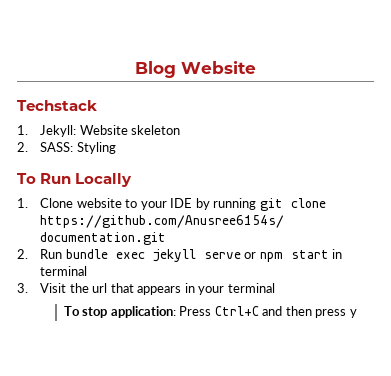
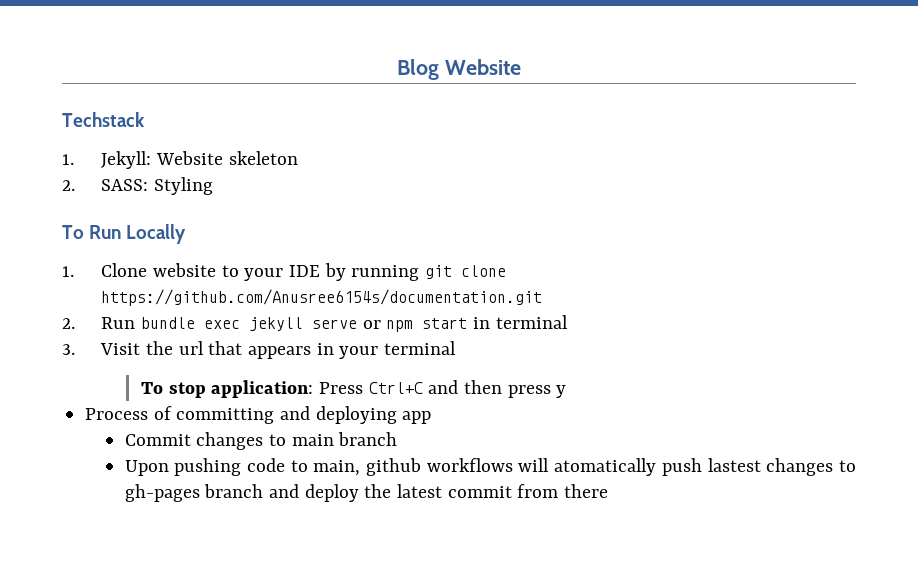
+ Process of committing and deploying app
+ Commit changes to main branch
+ Upon pushing code to main, github workflows will atomatically push lastest changes to gh-pages branch and deploy the latest commit from there

